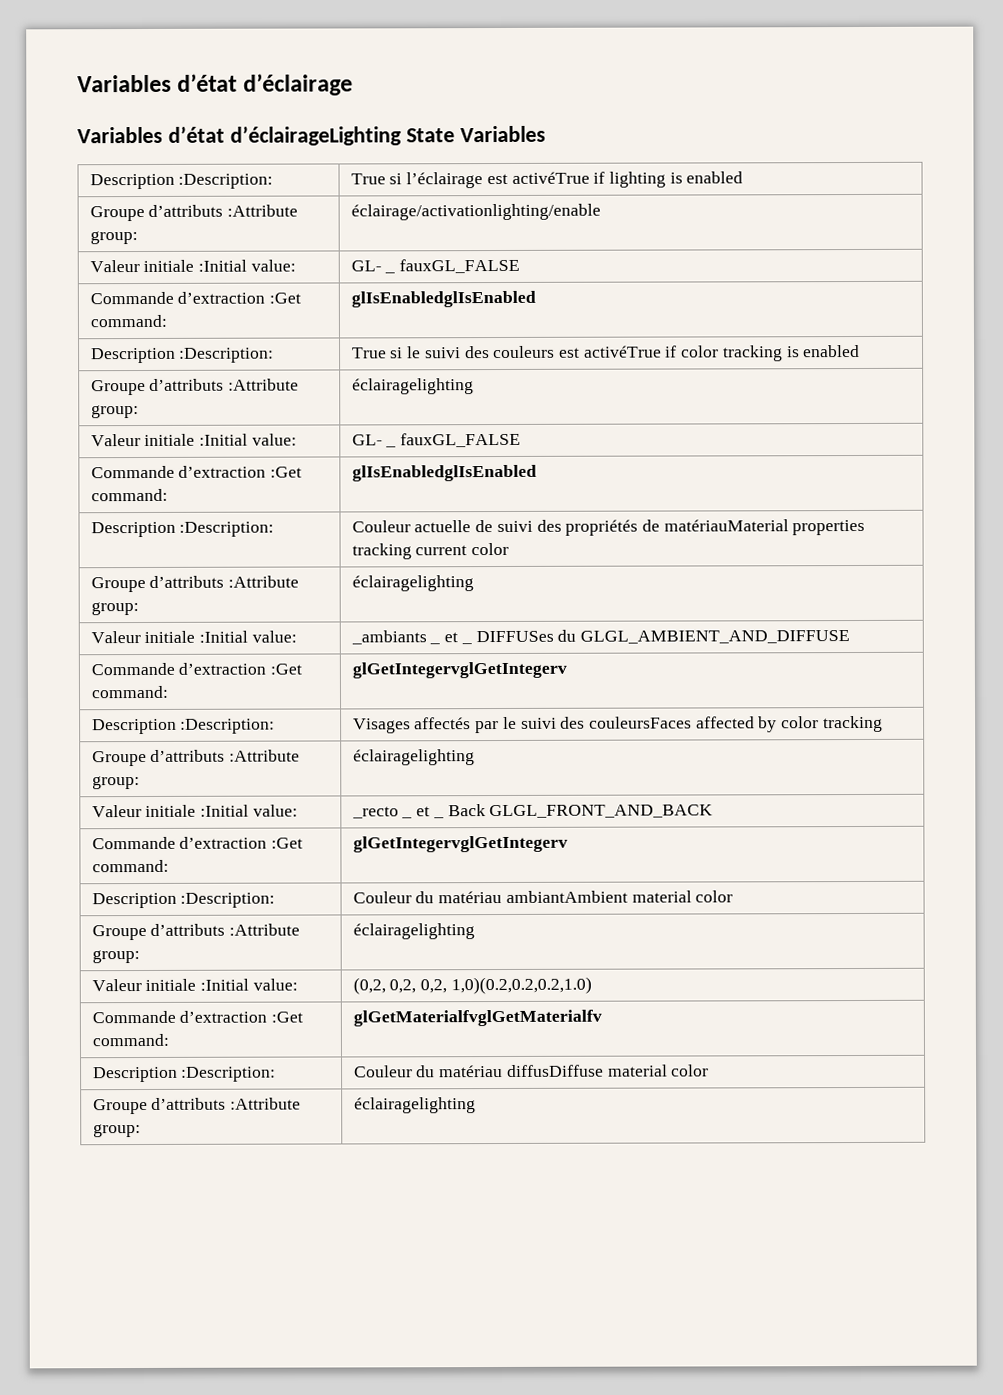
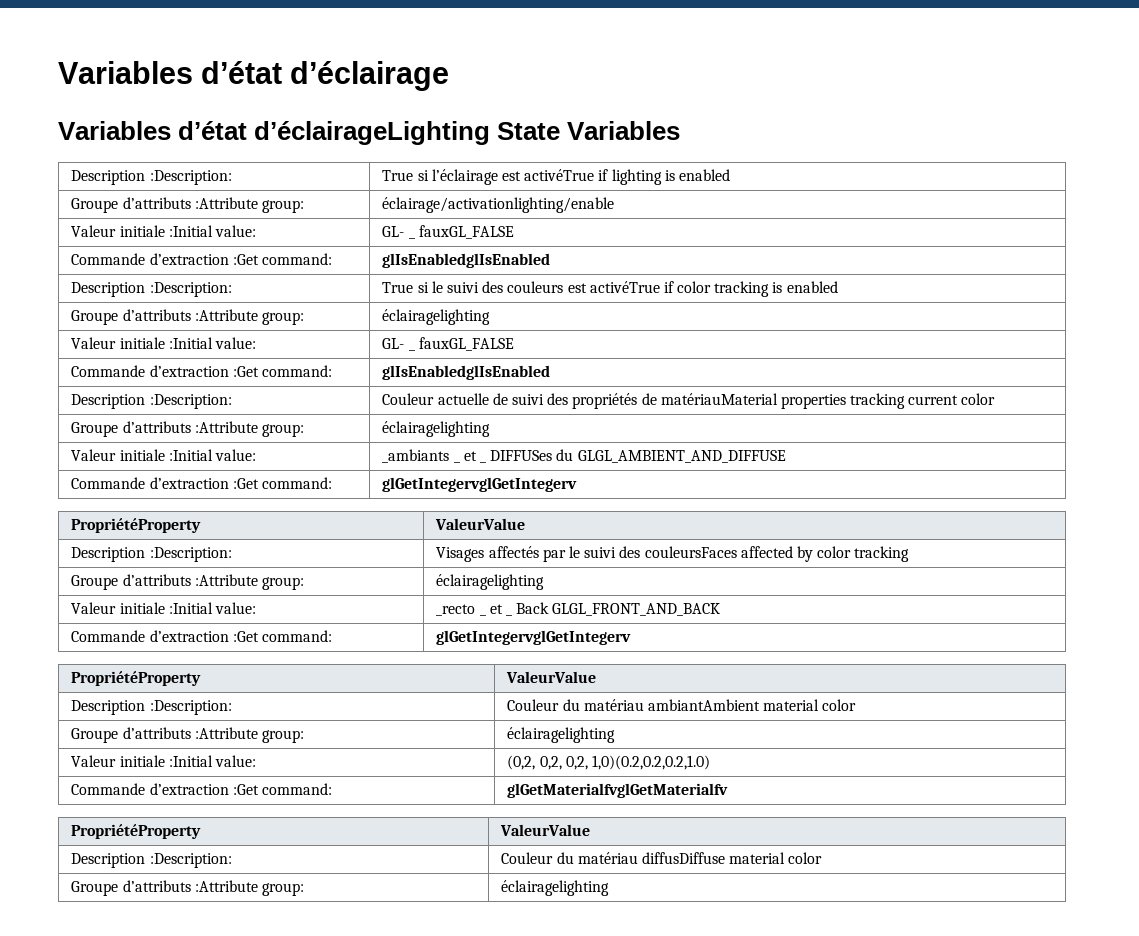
  Valeur initiale :Initial value: | _ambiants _ et _ DIFFUSes du GLGL_AMBIENT_AND_DIFFUSE
  Commande d’extraction :Get command: | glGetIntegervglGetIntegerv
+ PropriétéProperty | ValeurValue
  Valeur initiale :Initial value: | _recto _ et _ Back GLGL_FRONT_AND_BACK
  Commande d’extraction :Get command: | glGetIntegervglGetIntegerv
+ PropriétéProperty | ValeurValue
  Commande d’extraction :Get command: | glGetMaterialfvglGetMaterialfv
+ PropriétéProperty | ValeurValue

